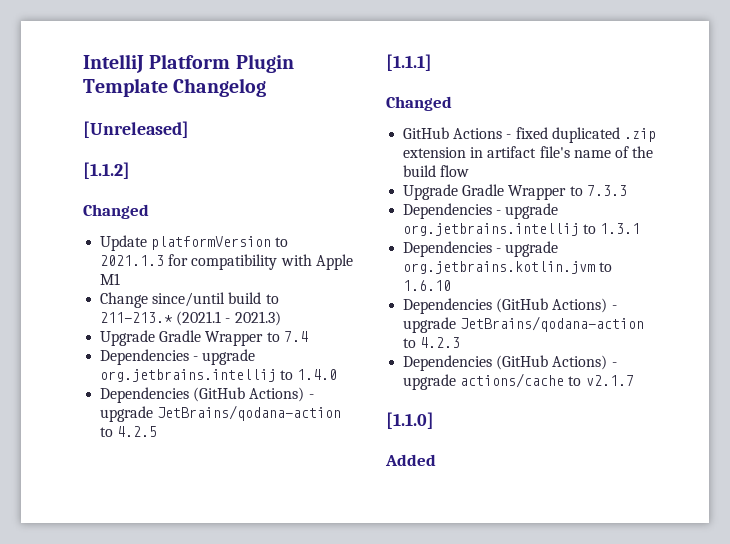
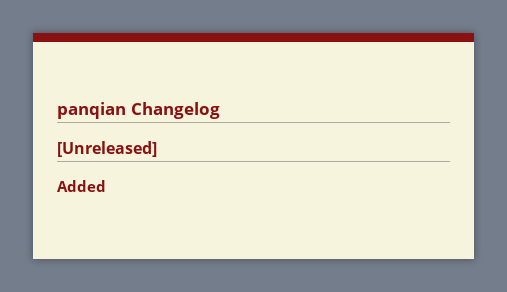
- IntelliJ Platform Plugin Template Changelog
+ panqian Changelog
  [Unreleased]
- [1.1.2]
- Changed
- Update platformVersion to 2021.1.3 for compatibility with Apple M1
- Change since/until build to 211-213.* (2021.1 - 2021.3)
- Upgrade Gradle Wrapper to 7.4
- Dependencies - upgrade org.jetbrains.intellij to 1.4.0
- Dependencies (GitHub Actions) - upgrade JetBrains/qodana-action to 4.2.5
- [1.1.1]
- Changed
- GitHub Actions - fixed duplicated .zip extension in artifact file's name of the build flow
- Upgrade Gradle Wrapper to 7.3.3
- Dependencies - upgrade org.jetbrains.intellij to 1.3.1
- Dependencies - upgrade org.jetbrains.kotlin.jvm to 1.6.10
- Dependencies (GitHub Actions) - upgrade JetBrains/qodana-action to 4.2.3
- Dependencies (GitHub Actions) - upgrade actions/cache to v2.1.7
- [1.1.0]

